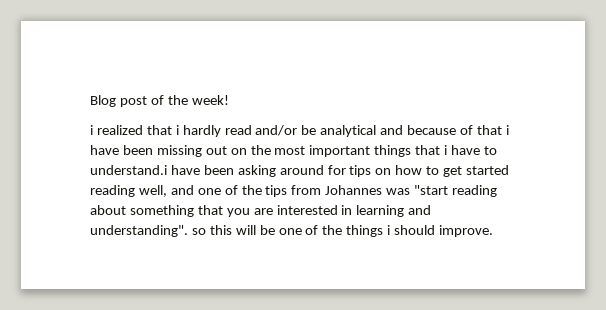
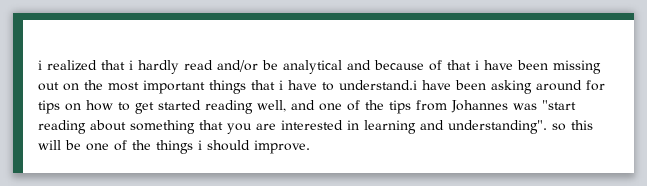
- Blog post of the week!

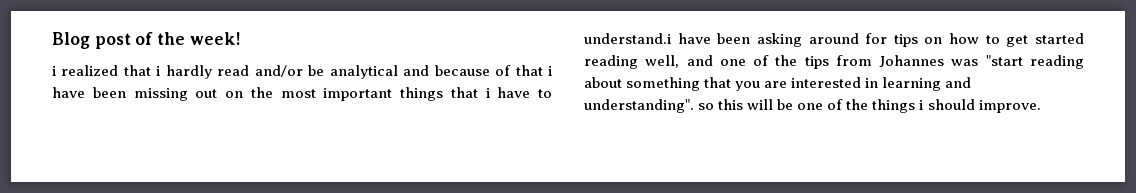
+ Blog post of the week!

